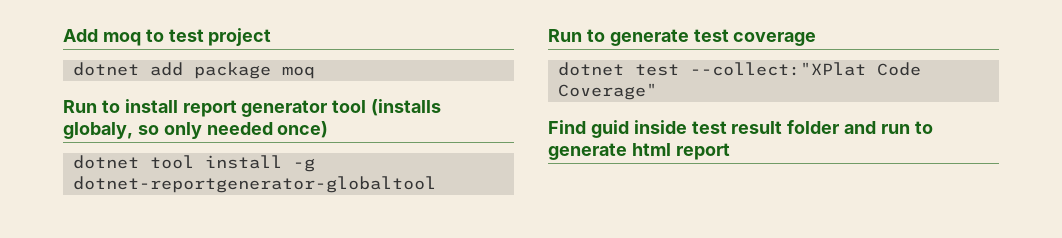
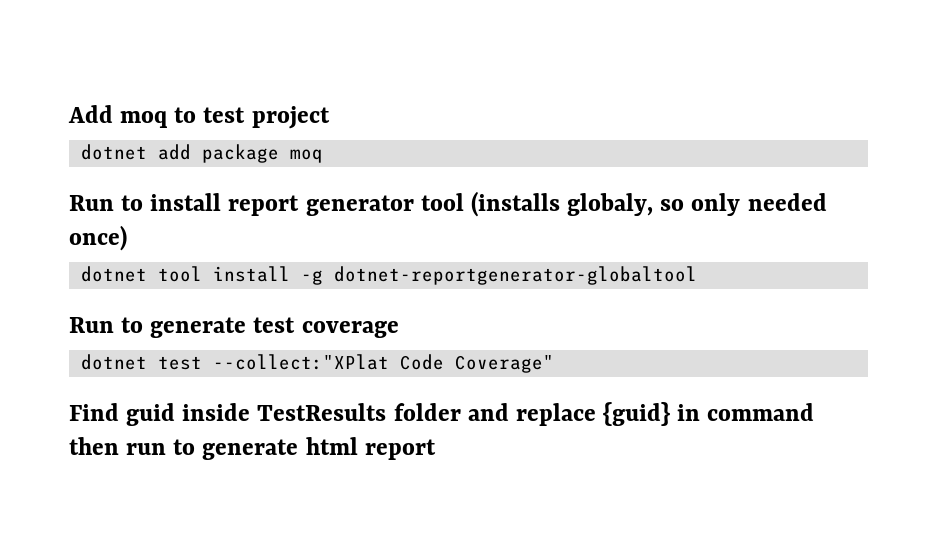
- Find guid inside test result folder and run to generate html report
+ Find guid inside TestResults folder and replace {guid} in command then run to generate html report

